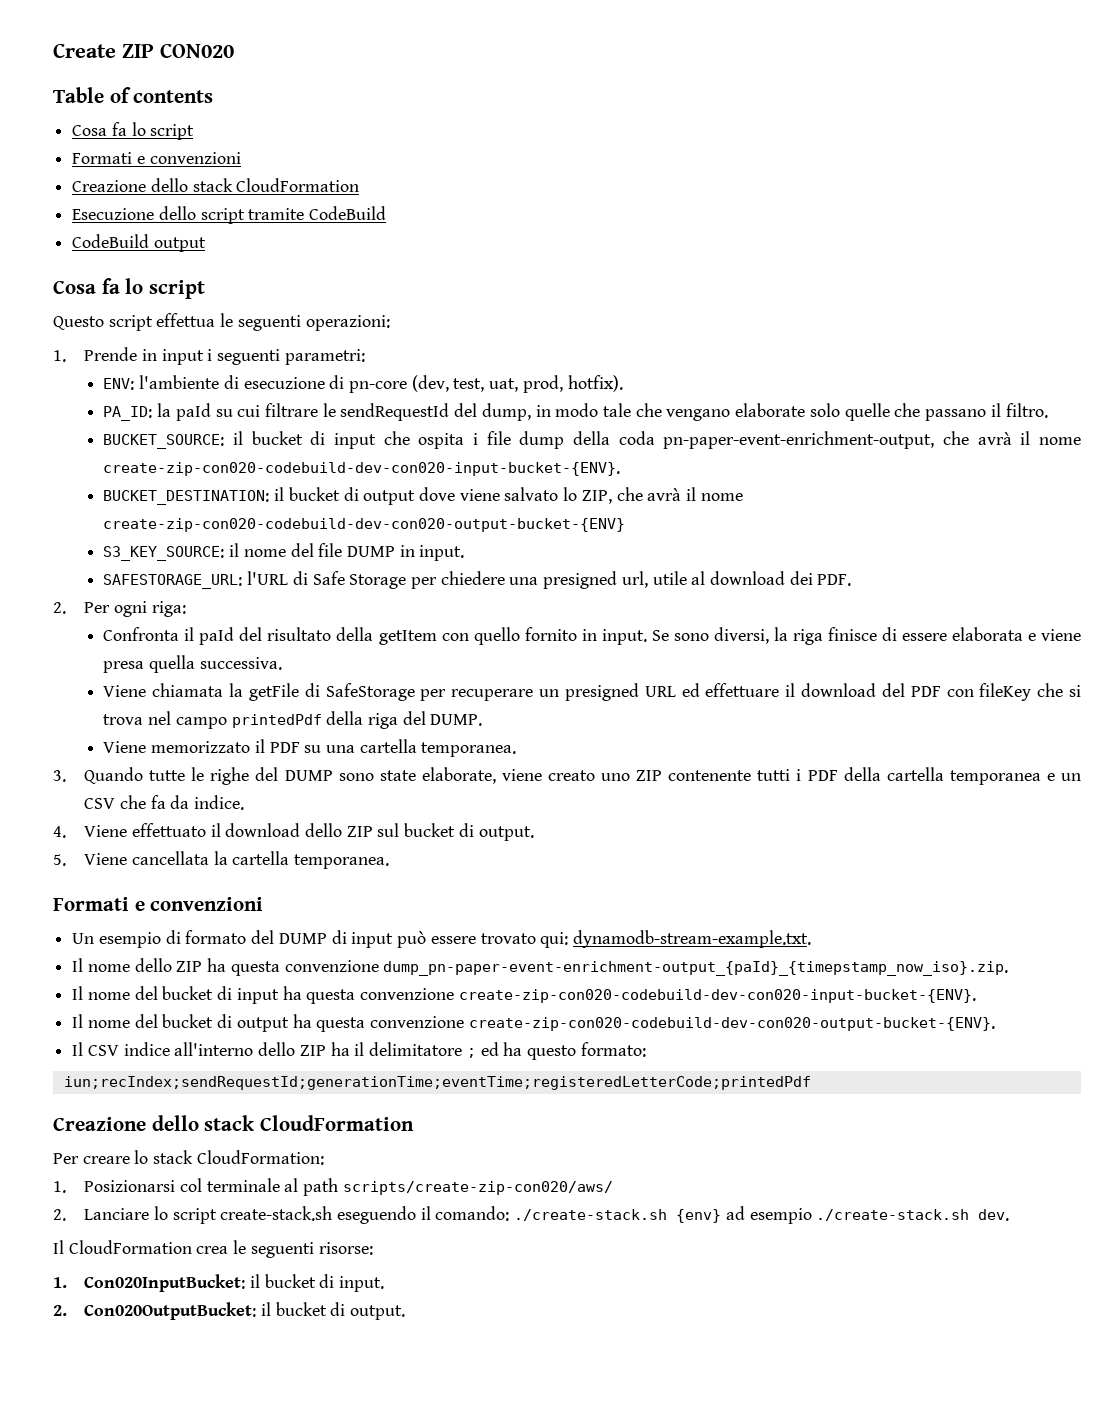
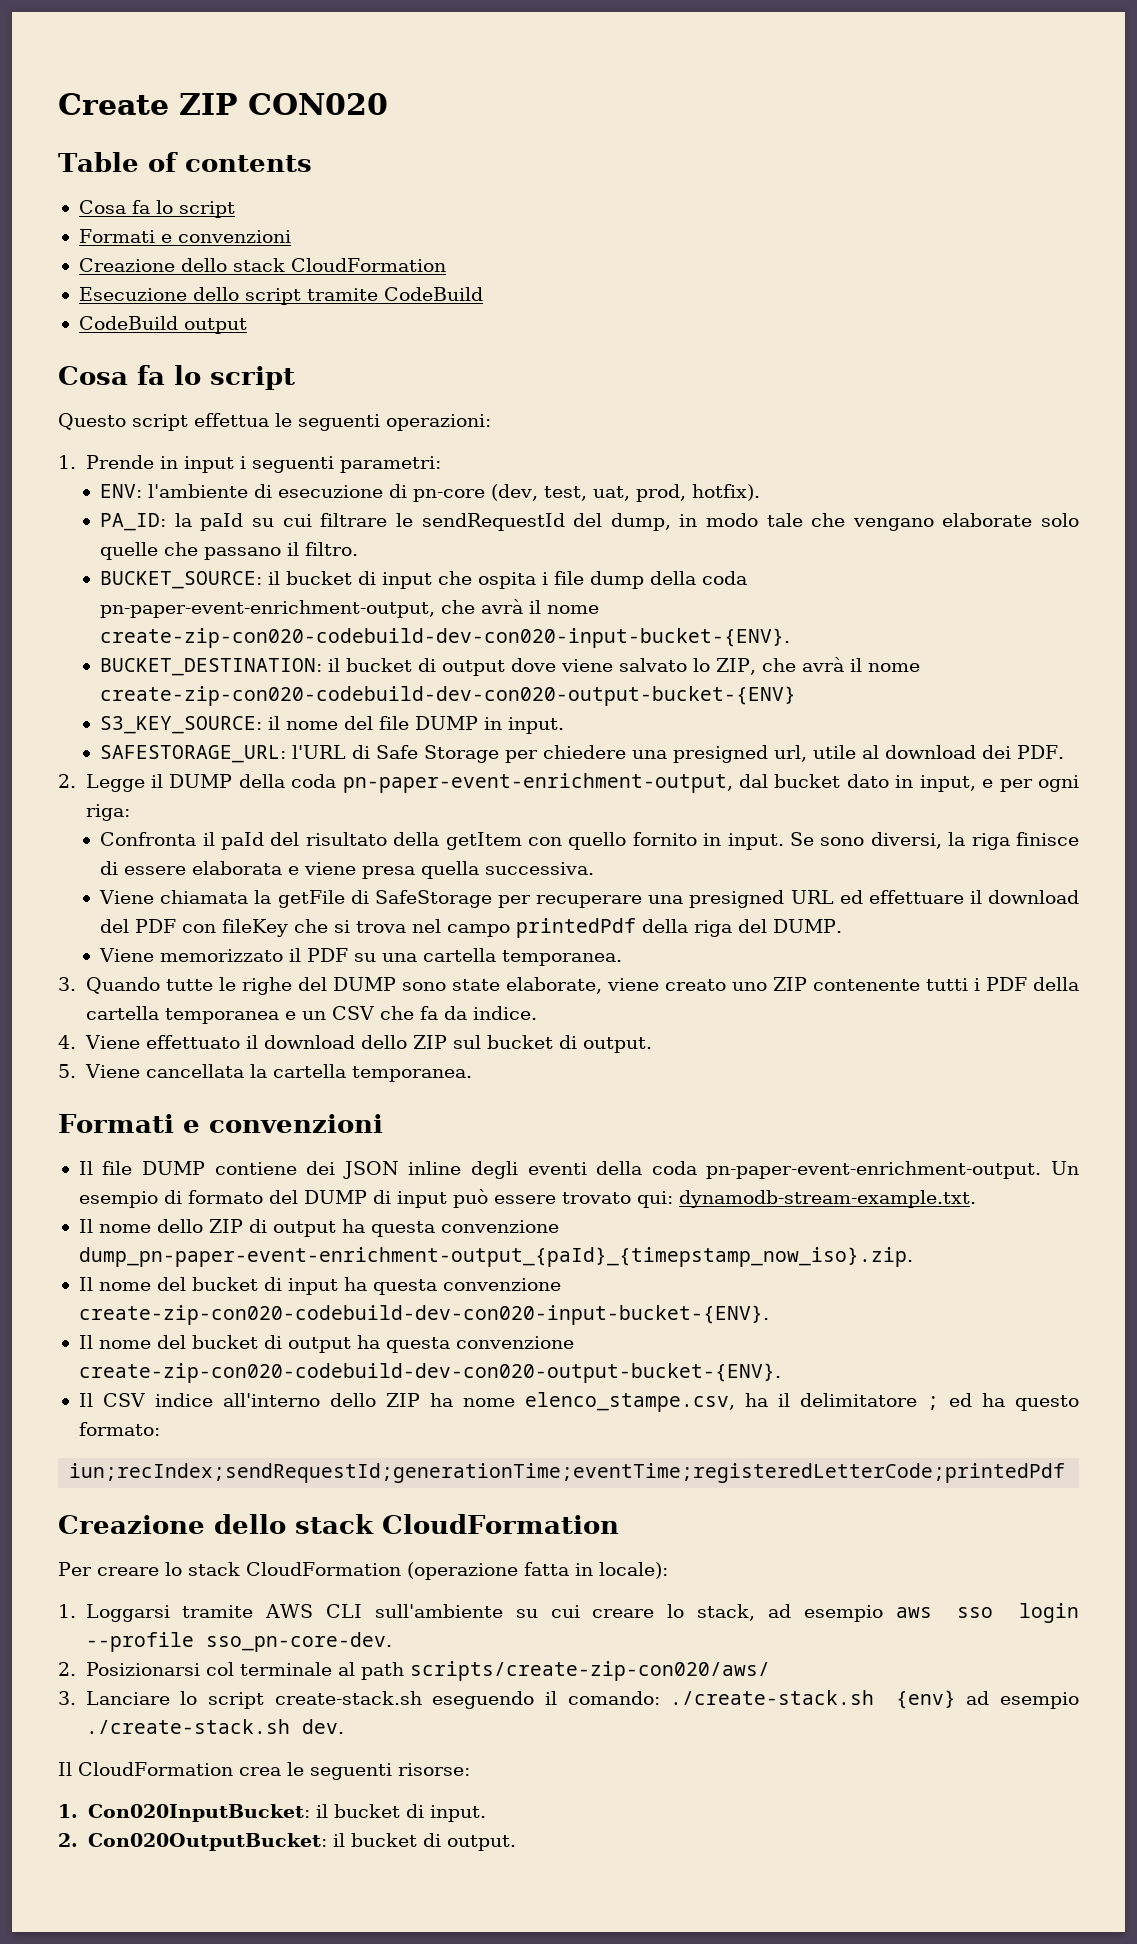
- 2. Per ogni riga:
+ 2. Legge il DUMP della coda pn-paper-event-enrichment-output, dal bucket dato in input, e per ogni riga:
- Viene chiamata la getFile di SafeStorage per recuperare un presigned URL ed effettuare il download del PDF con fileKey che si trova nel campo printedPdf della riga del DUMP.
+ Viene chiamata la getFile di SafeStorage per recuperare una presigned URL ed effettuare il download del PDF con fileKey che si trova nel campo printedPdf della riga del DUMP.
+ Il file DUMP contiene dei JSON inline degli eventi della coda pn-paper-event-enrichment-output.
- Il nome dello ZIP ha questa convenzione dump_pn-paper-event-enrichment-output_{paId}_{timepstamp_now_iso}.zip.
+ Il nome dello ZIP di output ha questa convenzione dump_pn-paper-event-enrichment-output_{paId}_{timepstamp_now_iso}.zip.
- Il CSV indice all'interno dello ZIP ha il delimitatore ; ed ha questo formato:
+ Il CSV indice all'interno dello ZIP ha nome elenco_stampe.csv, ha il delimitatore ; ed ha questo formato:
- Per creare lo stack CloudFormation:
- 1. Posizionarsi col terminale al path scripts/create-zip-con020/aws/
+ Per creare lo stack CloudFormation (operazione fatta in locale):
+ 1. Loggarsi tramite AWS CLI sull'ambiente su cui creare lo stack, ad esempio aws sso login --profile sso_pn-core-dev.
+ 2. Posizionarsi col terminale al path scripts/create-zip-con020/aws/
- 2. Lanciare lo script create-stack.sh eseguendo il comando: ./create-stack.sh {env} ad esempio ./create-stack.sh dev.
+ 3. Lanciare lo script create-stack.sh eseguendo il comando: ./create-stack.sh {env} ad esempio ./create-stack.sh dev.

